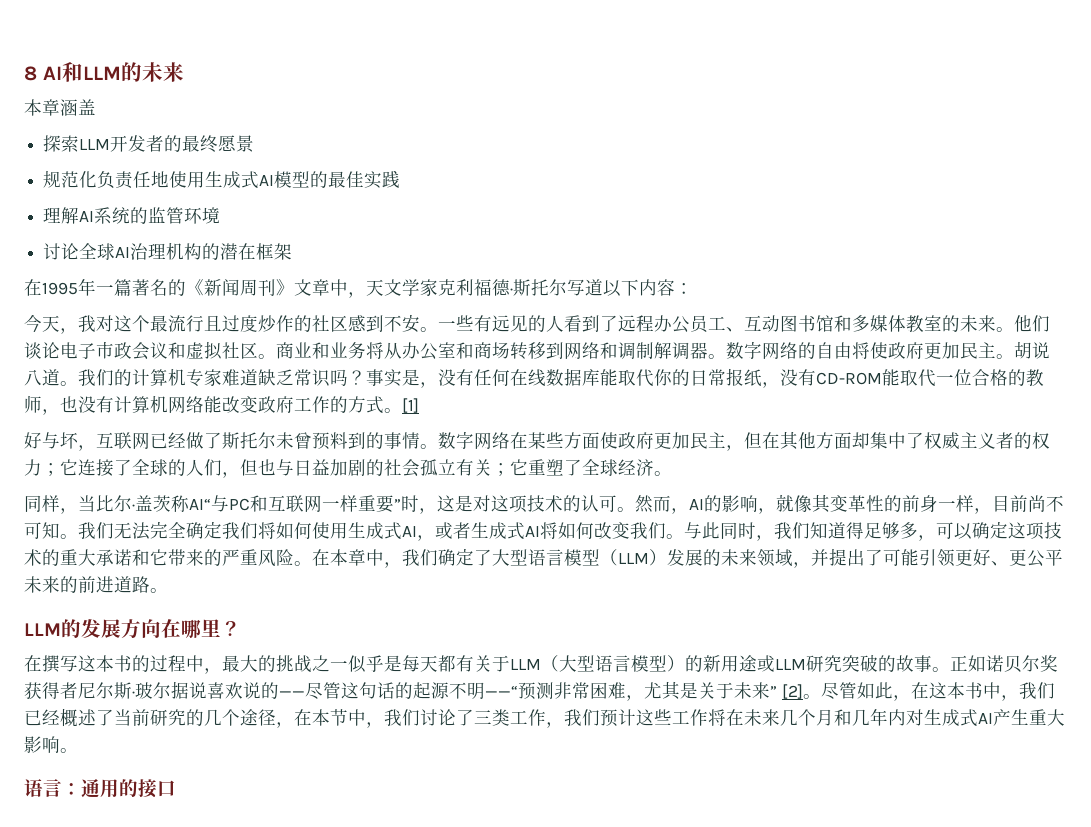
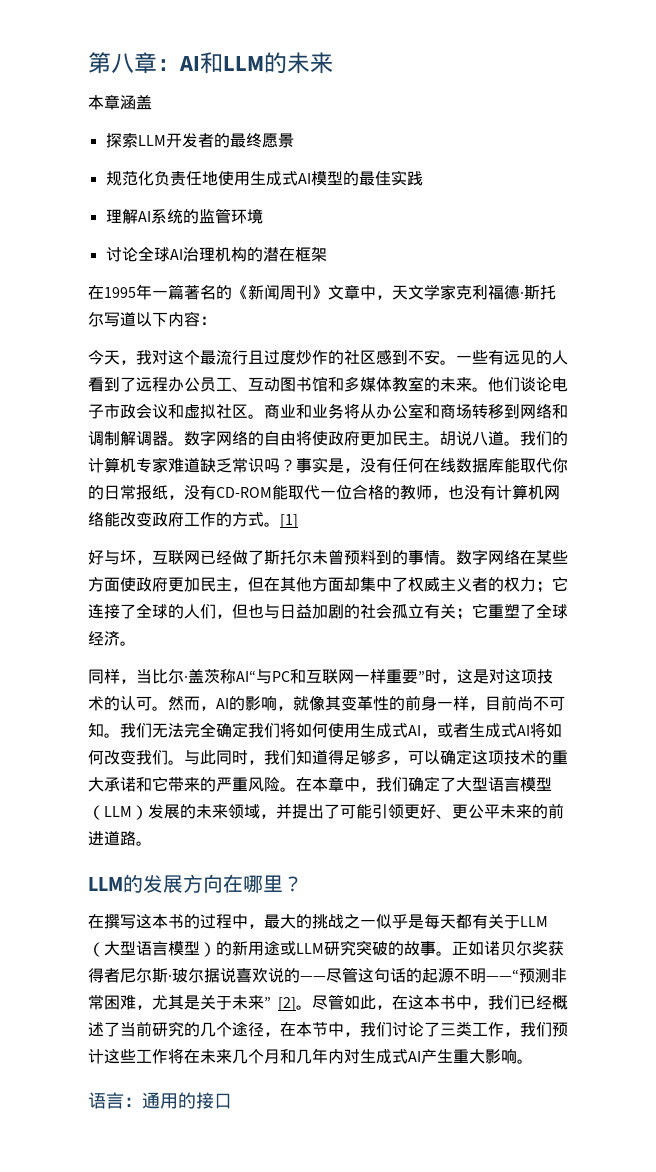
- 8 AI和LLM的未来
+ 第八章：AI和LLM的未来

